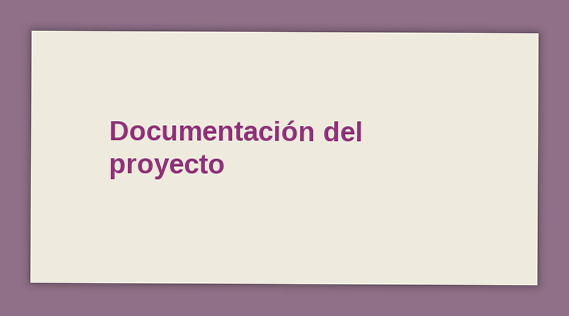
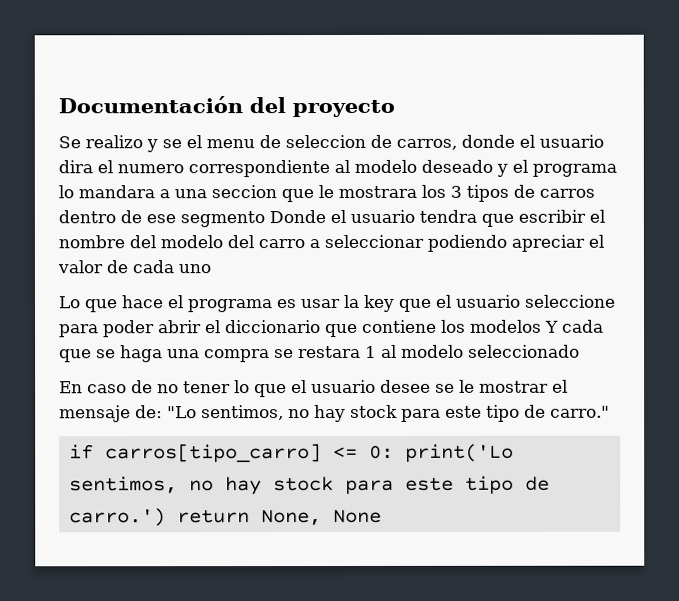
+ Se realizo y se el menu de seleccion de carros, donde el usuario dira el numero correspondiente al modelo deseado y el programa lo mandara a una seccion que le mostrara los 3 tipos de carros dentro de ese segmento Donde el usuario tendra que escribir el nombre del modelo del carro a seleccionar podiendo apreciar el valor de cada uno
+ Lo que hace el programa es usar la key que el usuario seleccione para poder abrir el diccionario que contiene los modelos Y cada que se haga una compra se restara 1 al modelo seleccionado
+ En caso de no tener lo que el usuario desee se le mostrar el mensaje de: "Lo sentimos, no hay stock para este tipo de carro."
+ if carros[tipo_carro] <= 0: print('Lo sentimos, no hay stock para este tipo de carro.') return None, None

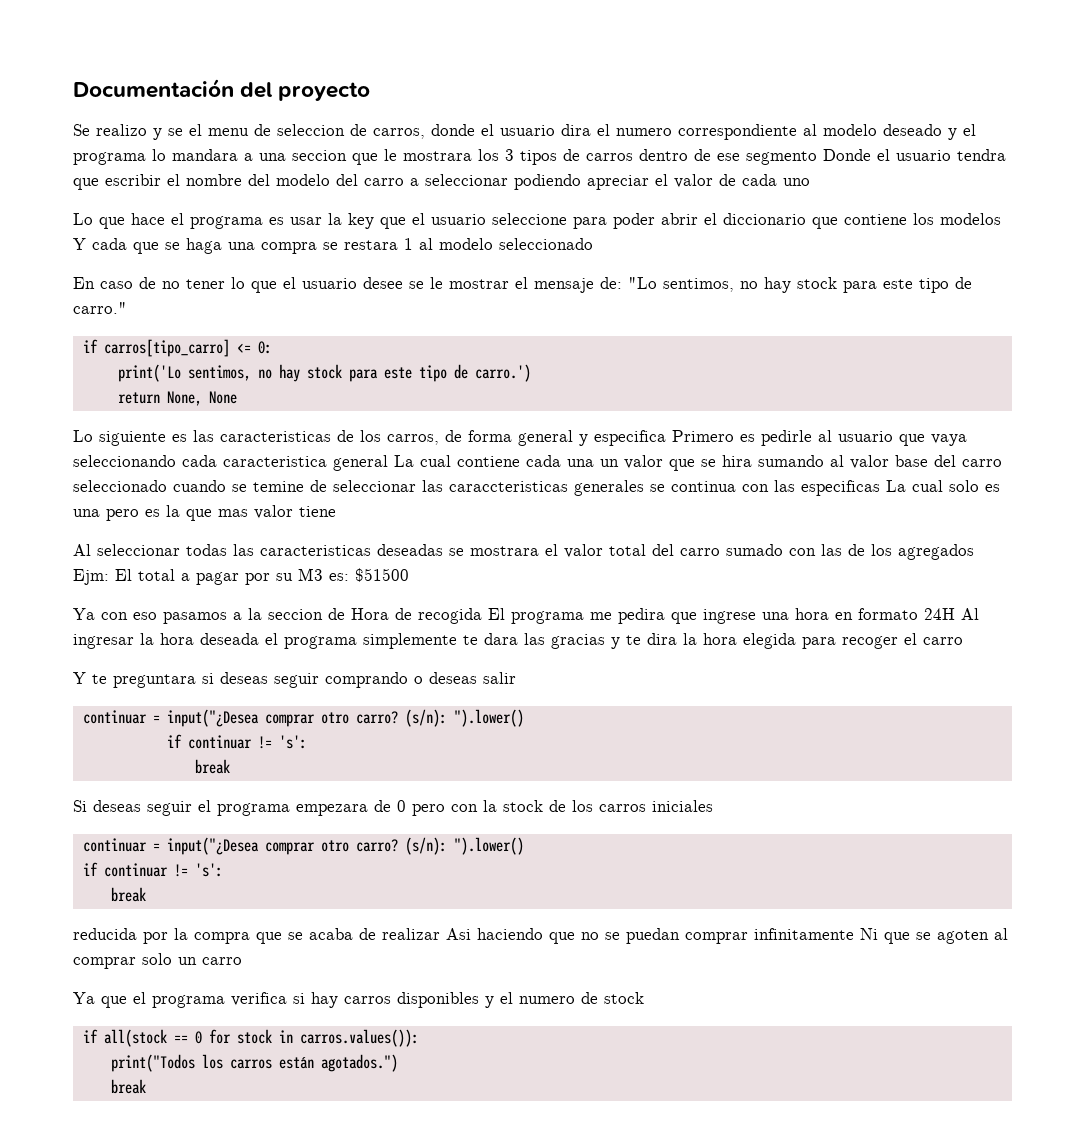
- if carros[tipo_carro] <= 0: print('Lo sentimos, no hay stock para este tipo de carro.') return None, None
+ if carros[tipo_carro] <= 0:
+ print('Lo sentimos, no hay stock para este tipo de carro.')
+ return None, None
+ Lo siguiente es las caracteristicas de los carros, de forma general y especifica Primero es pedirle al usuario que vaya seleccionando cada caracteristica general La cual contiene cada una un valor que se hira sumando al valor base del carro seleccionado cuando se temine de seleccionar las caraccteristicas generales se continua con las especificas La cual solo es una pero es la que mas valor tiene
+ Al seleccionar todas las caracteristicas deseadas se mostrara el valor total del carro sumado con las de los agregados Ejm: El total a pagar por su M3 es: $51500
+ Ya con eso pasamos a la seccion de Hora de recogida El programa me pedira que ingrese una hora en formato 24H Al ingresar la hora deseada el programa simplemente te dara las gracias y te dira la hora elegida para recoger el carro
+ Y te preguntara si deseas seguir comprando o deseas salir
+ continuar = input("¿Desea comprar otro carro? (s/n): ").lower()
+ if continuar != 's':
+ break
+ Si deseas seguir el programa empezara de 0 pero con la stock de los carros iniciales
+ continuar = input("¿Desea comprar otro carro? (s/n): ").lower()
+ if continuar != 's':
+ break
+ reducida por la compra que se acaba de realizar Asi haciendo que no se puedan comprar infinitamente Ni que se agoten al comprar solo un carro
+ Ya que el programa verifica si hay carros disponibles y el numero de stock
+ if all(stock == 0 for stock in carros.values()):
+ print("Todos los carros están agotados.")
+ break

